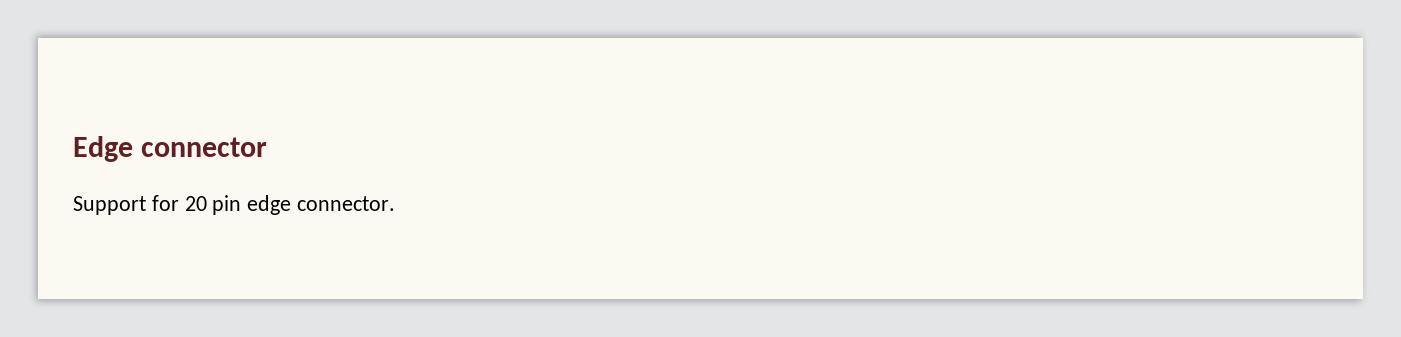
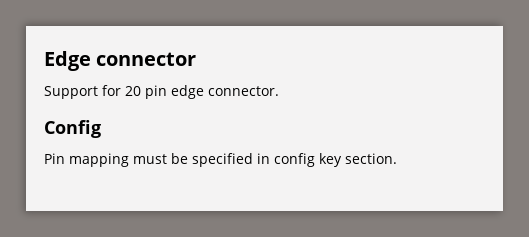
+ Config
+ Pin mapping must be specified in config key section.

